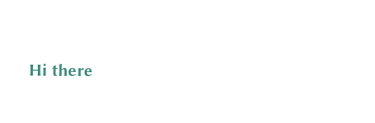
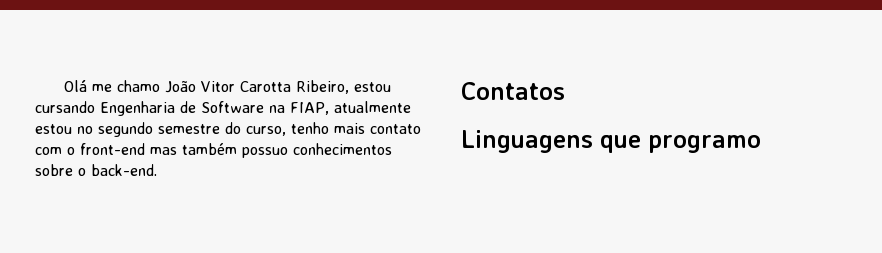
- Hi there
+ Olá me chamo João Vitor Carotta Ribeiro, estou cursando Engenharia de Software na FIAP, atualmente estou no segundo semestre do curso, tenho mais contato com o front-end mas também possuo conhecimentos sobre o back-end.
+ Contatos
+ Linguagens que programo

